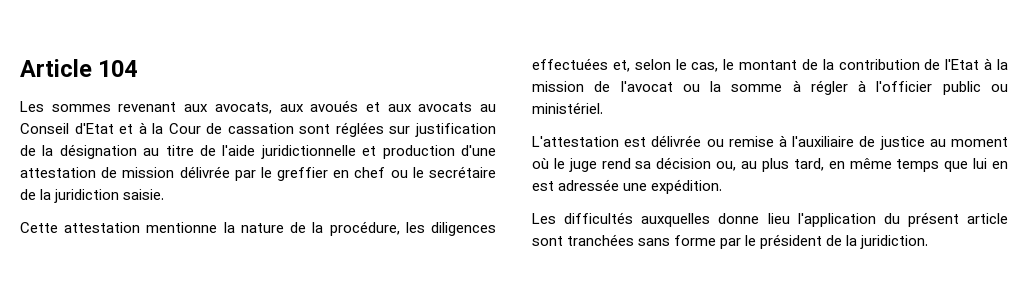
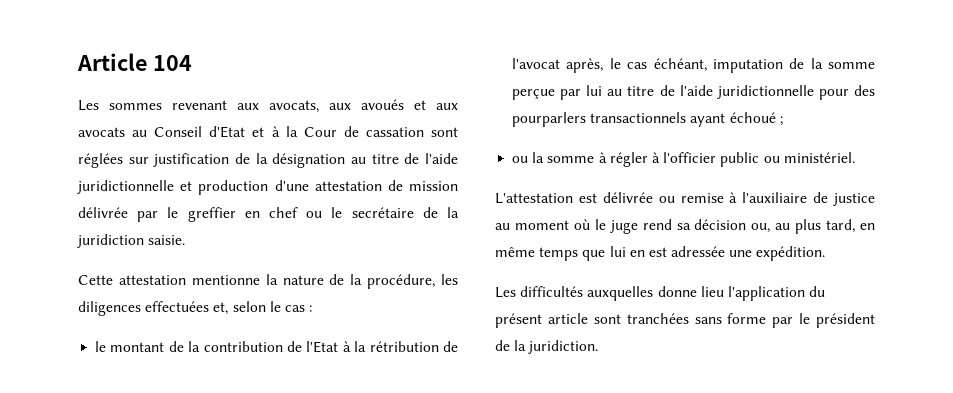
- Cette attestation mentionne la nature de la procédure, les diligences effectuées et, selon le cas, le montant de la contribution de l'Etat à la mission de l'avocat ou la somme à régler à l'officier public ou ministériel.
+ Cette attestation mentionne la nature de la procédure, les diligences effectuées et, selon le cas :
+ le montant de la contribution de l'Etat à la rétribution de l'avocat après, le cas échéant, imputation de la somme perçue par lui au titre de l'aide juridictionnelle pour des pourparlers transactionnels ayant échoué ;
+ ou la somme à régler à l'officier public ou ministériel.

